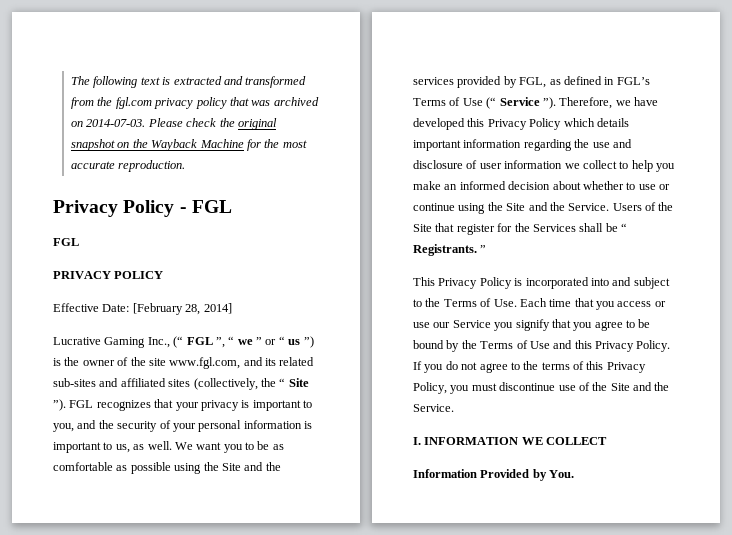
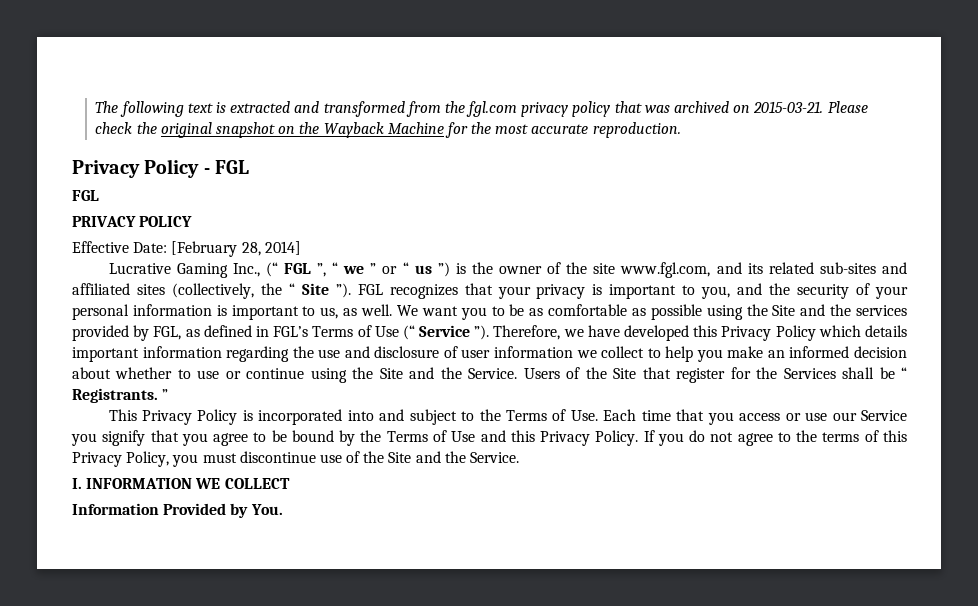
- The following text is extracted and transformed from the fgl.com privacy policy that was archived on 2014-07-03.
+ The following text is extracted and transformed from the fgl.com privacy policy that was archived on 2015-03-21.

